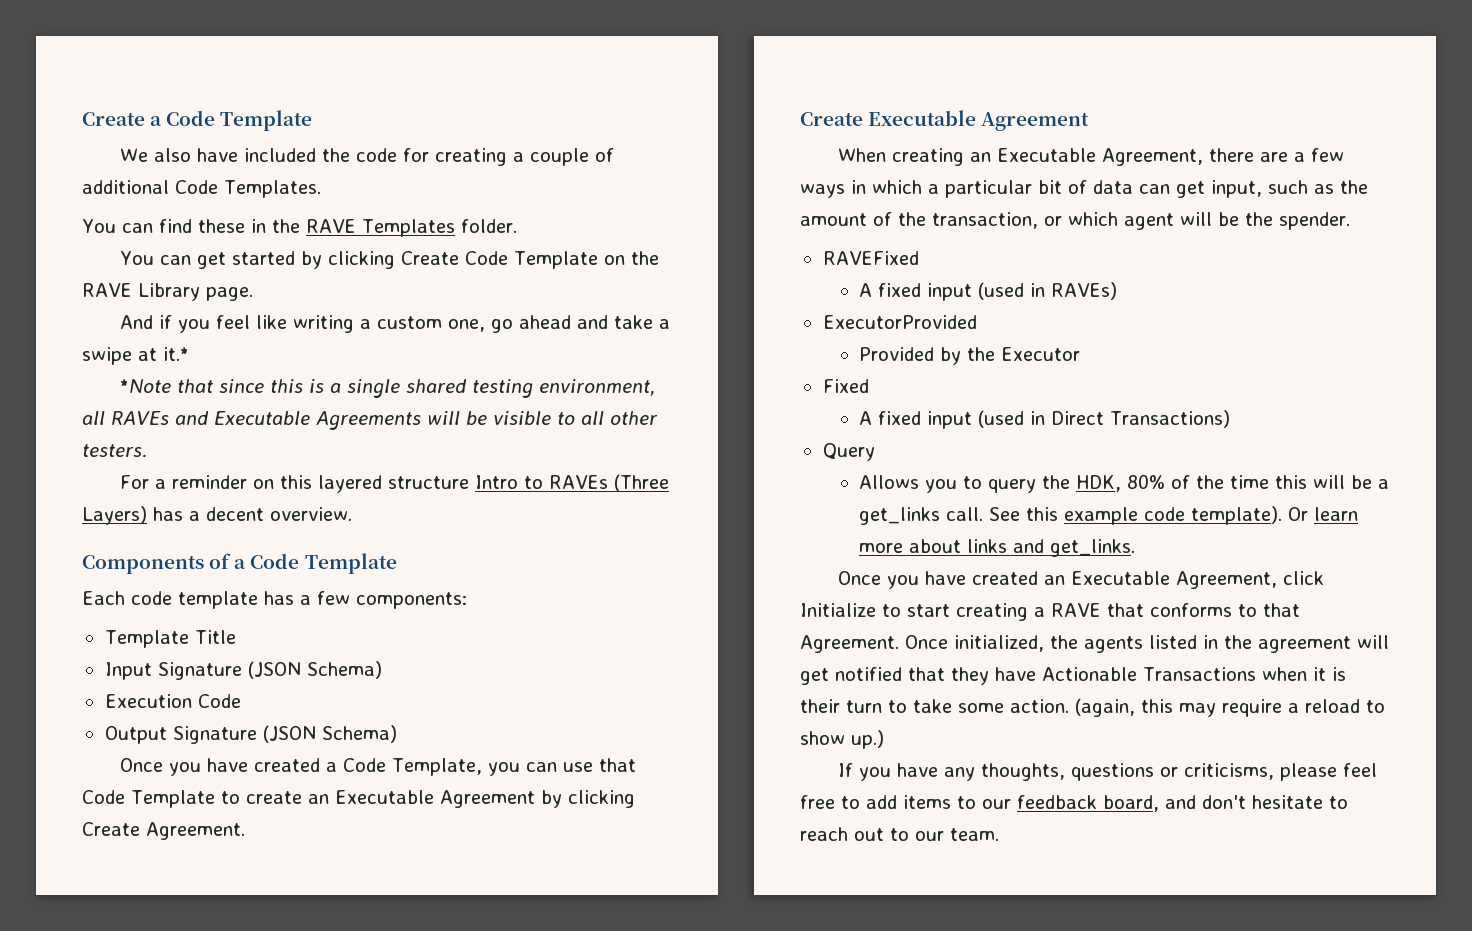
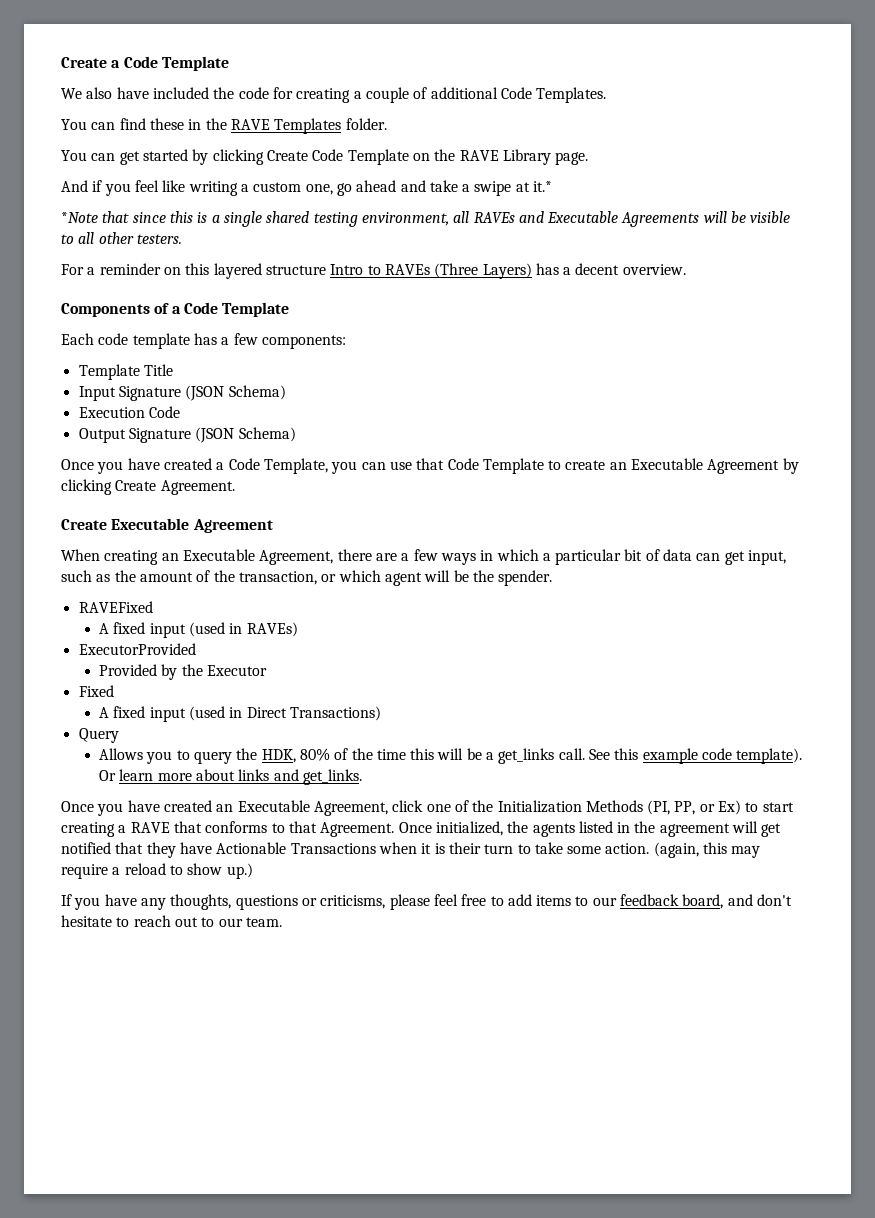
- Once you have created an Executable Agreement, click Initialize to start creating a RAVE that conforms to that Agreement.
+ Once you have created an Executable Agreement, click one of the Initialization Methods (PI, PP, or Ex) to start creating a RAVE that conforms to that Agreement.

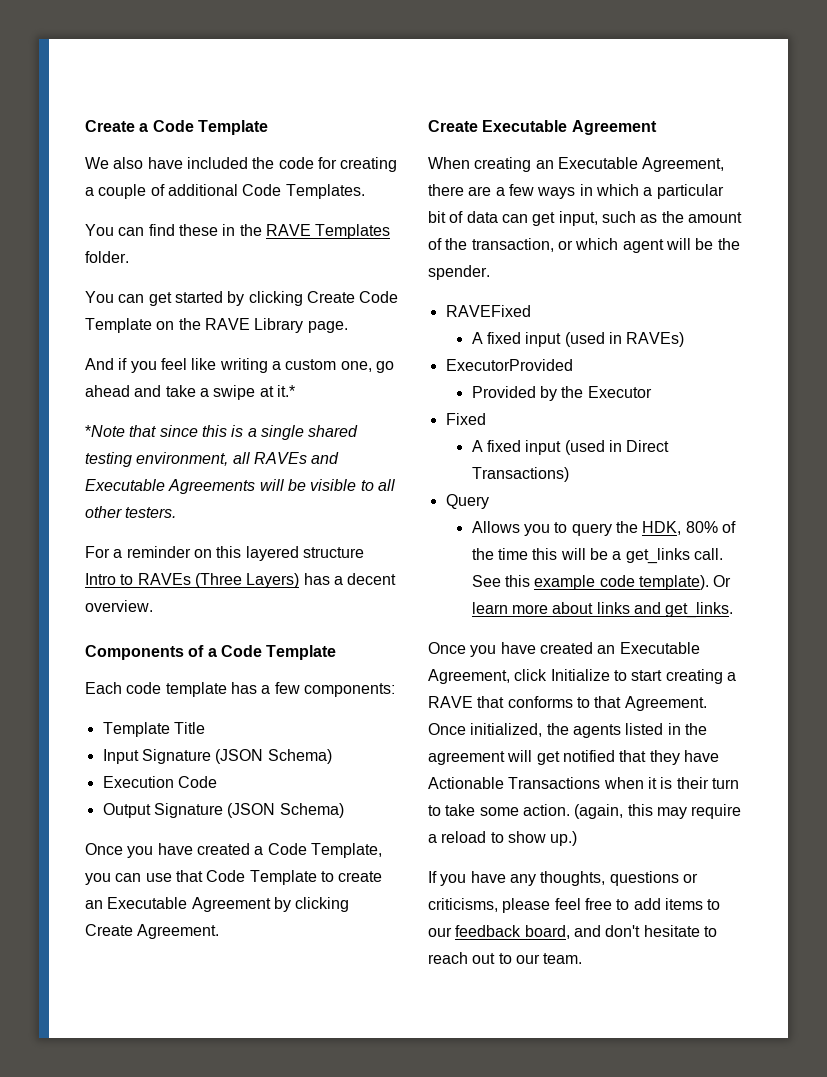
- Once you have created an Executable Agreement, click one of the Initialization Methods (PI, PP, or Ex) to start creating a RAVE that conforms to that Agreement.
+ Once you have created an Executable Agreement, click Initialize to start creating a RAVE that conforms to that Agreement.

